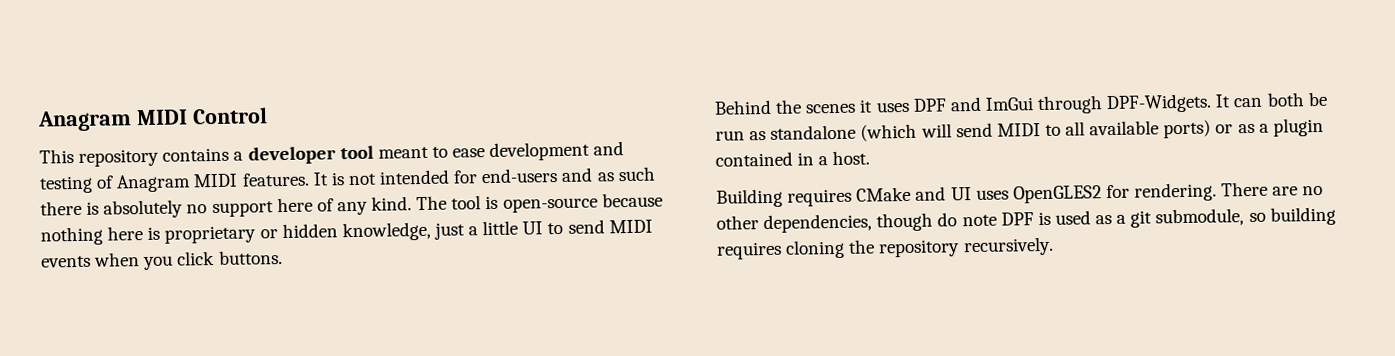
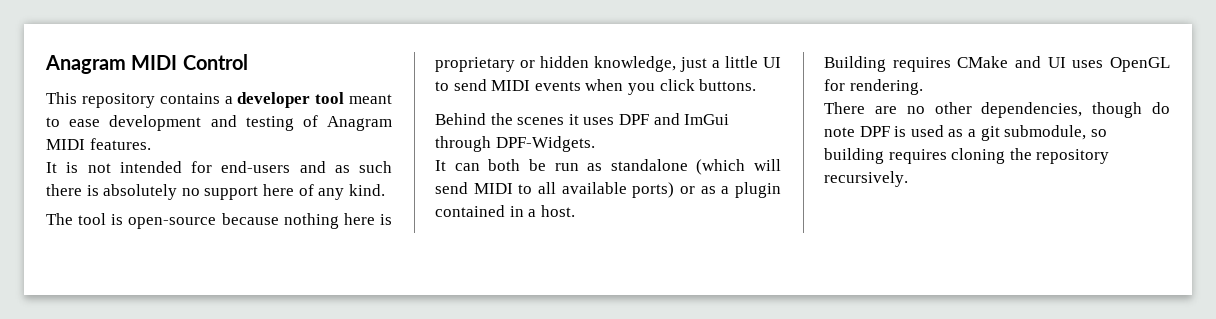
- This repository contains a developer tool meant to ease development and testing of Anagram MIDI features. It is not intended for end-users and as such there is absolutely no support here of any kind. The tool is open-source because nothing here is proprietary or hidden knowledge, just a little UI to send MIDI events when you click buttons.
+ This repository contains a developer tool meant to ease development and testing of Anagram MIDI features.
+ It is not intended for end-users and as such there is absolutely no support here of any kind.
+ The tool is open-source because nothing here is proprietary or hidden knowledge, just a little UI to send MIDI events when you click buttons.
- Behind the scenes it uses DPF and ImGui through DPF-Widgets. It can both be run as standalone (which will send MIDI to all available ports) or as a plugin contained in a host.
+ Behind the scenes it uses DPF and ImGui through DPF-Widgets.
+ It can both be run as standalone (which will send MIDI to all available ports) or as a plugin contained in a host.
- Building requires CMake and UI uses OpenGLES2 for rendering. There are no other dependencies, though do note DPF is used as a git submodule, so building requires cloning the repository recursively.
+ Building requires CMake and UI uses OpenGL for rendering.
+ There are no other dependencies, though do note DPF is used as a git submodule, so building requires cloning the repository recursively.

